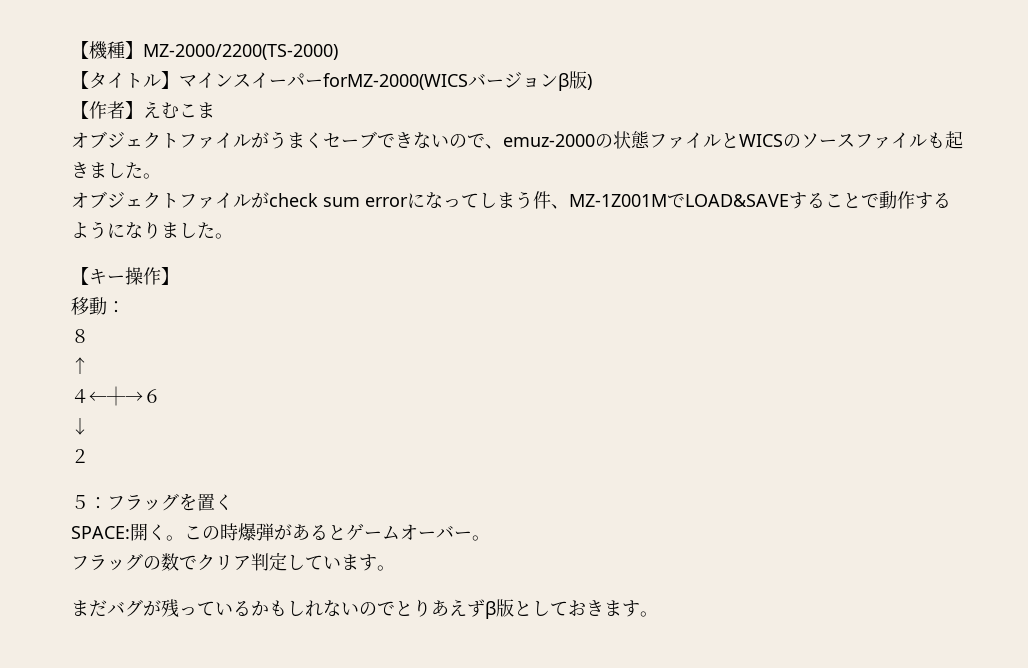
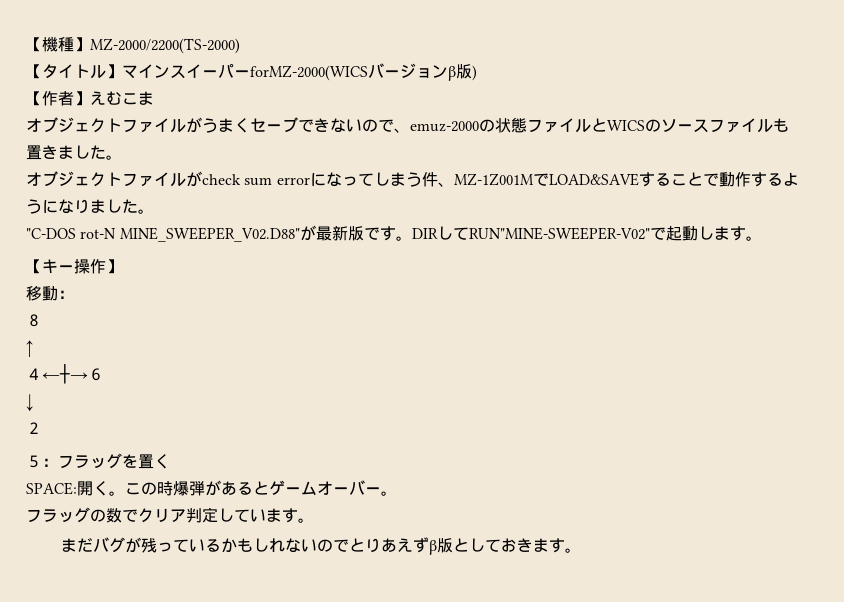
- オブジェクトファイルがうまくセーブできないので、emuz-2000の状態ファイルとWICSのソースファイルも起きました。
+ オブジェクトファイルがうまくセーブできないので、emuz-2000の状態ファイルとWICSのソースファイルも置きました。
+ "C-DOS rot-N MINE_SWEEPER_V02.D88"が最新版です。DIRしてRUN"MINE-SWEEPER-V02"で起動します。

